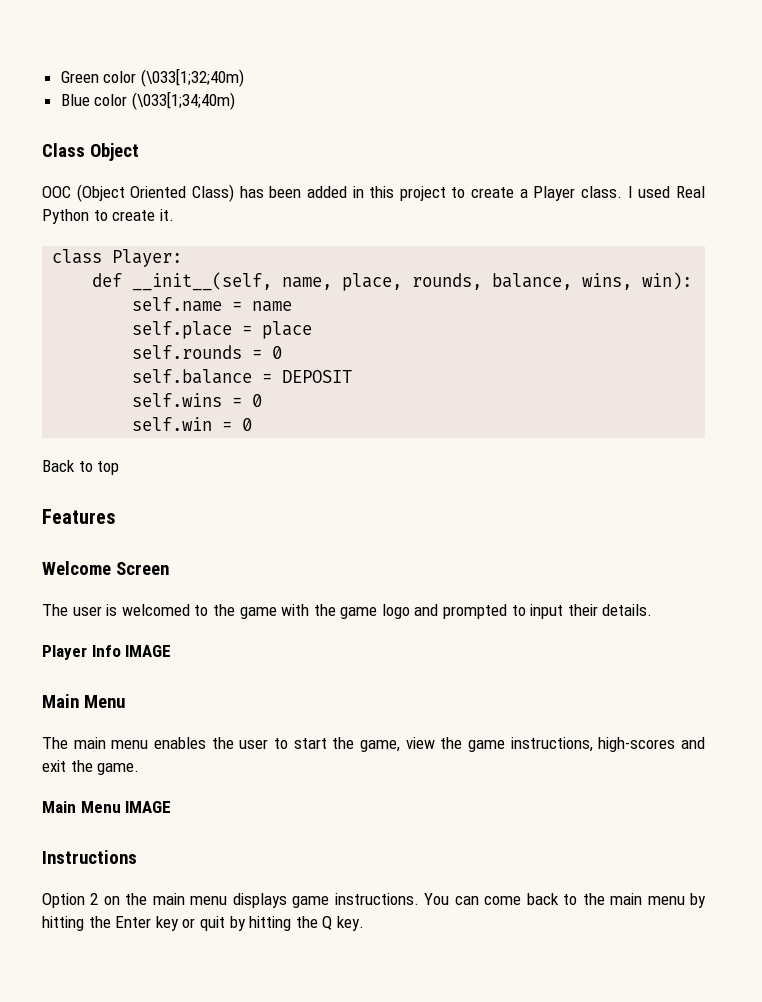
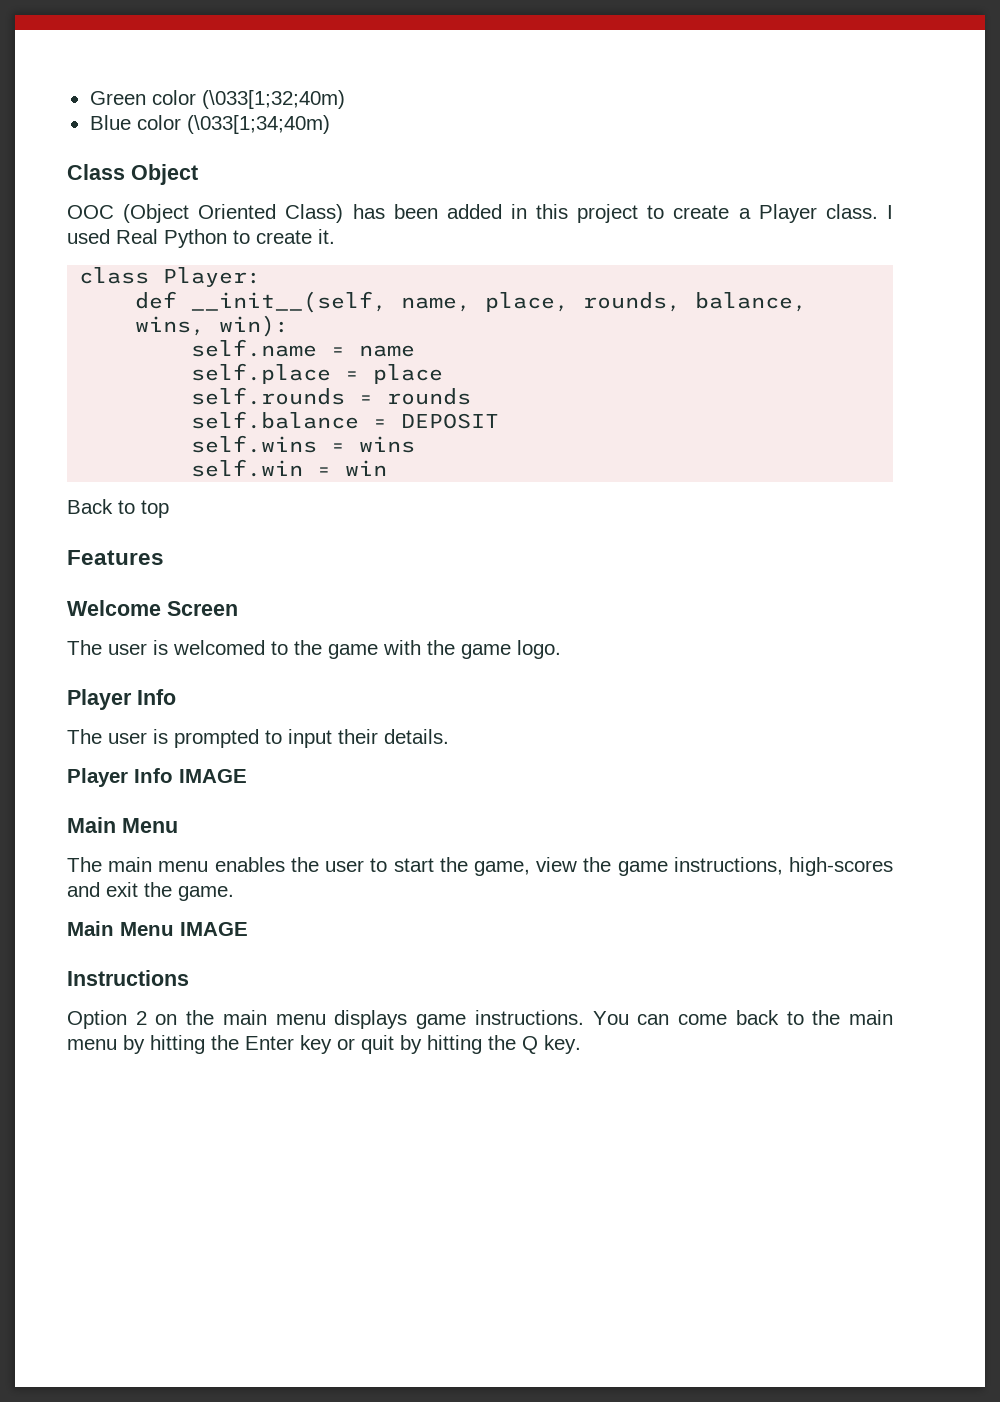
- self.rounds = 0
+ self.rounds = rounds
- self.wins = 0
+ self.wins = wins
- self.win = 0
+ self.win = win
- The user is welcomed to the game with the game logo and prompted to input their details.
+ The user is welcomed to the game with the game logo.
+ Player Info
+ The user is prompted to input their details.

